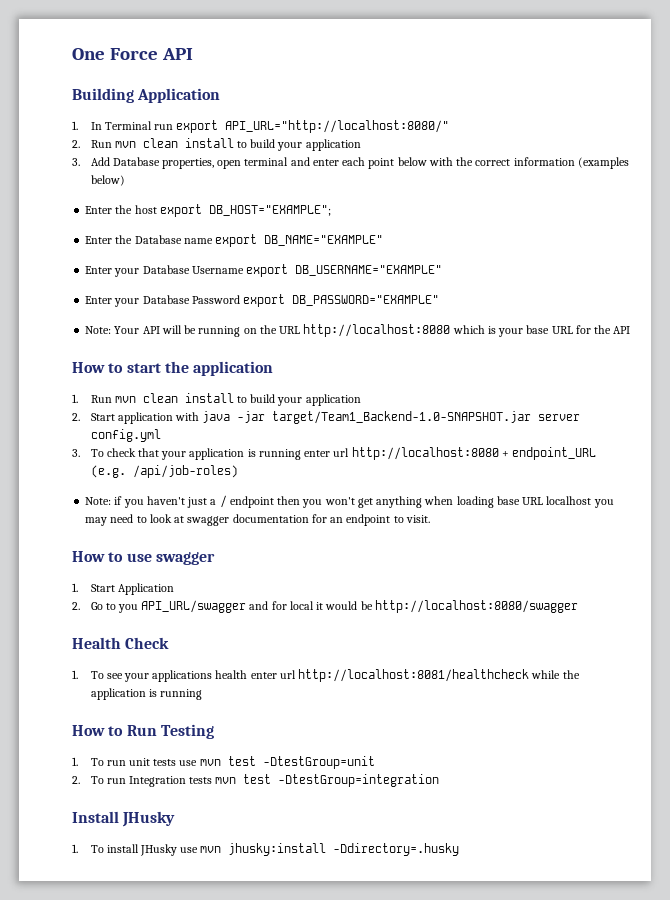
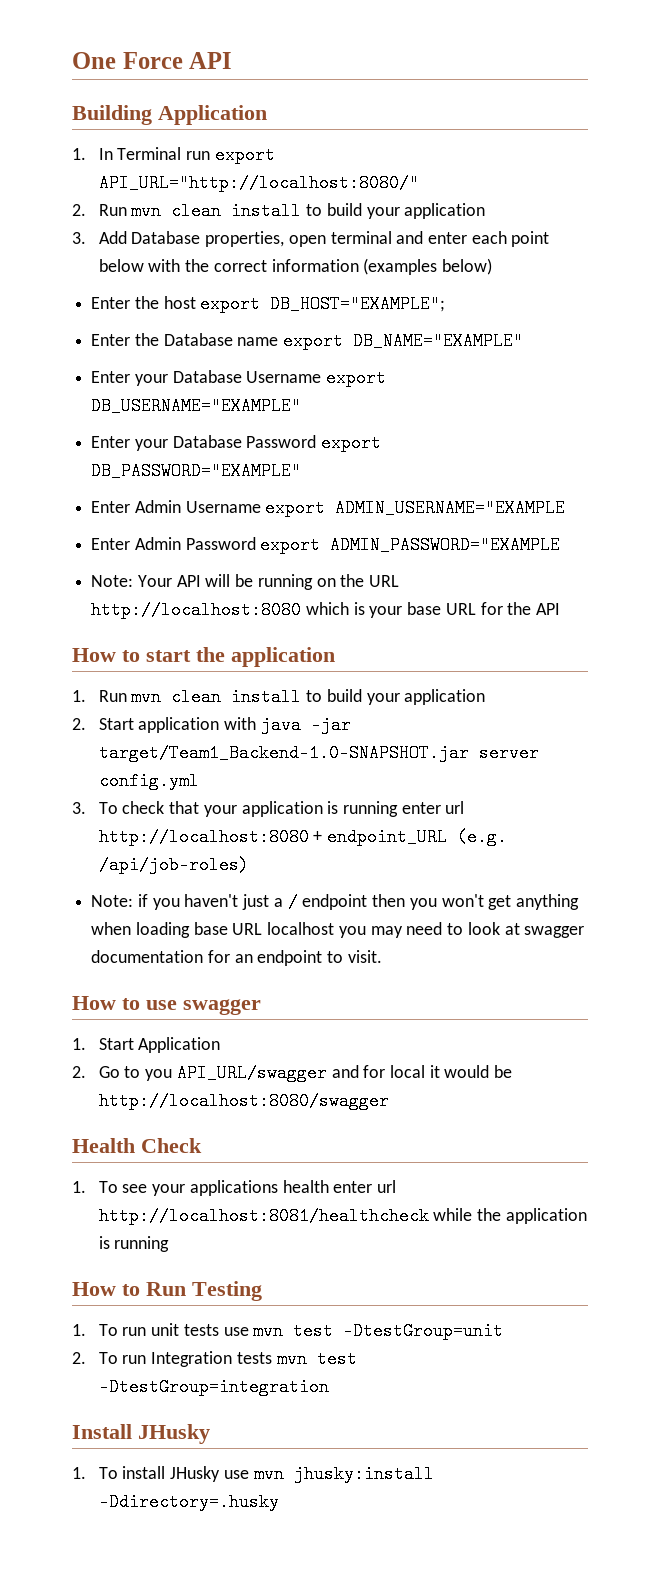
+ Enter Admin Username export ADMIN_USERNAME="EXAMPLE
+ Enter Admin Password export ADMIN_PASSWORD="EXAMPLE

